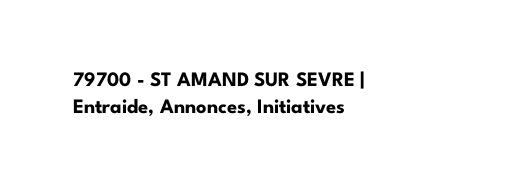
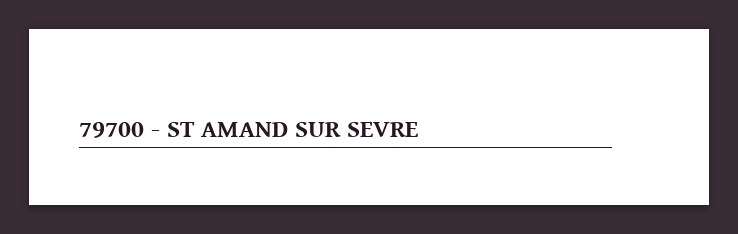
- 79700 - ST AMAND SUR SEVRE | Entraide, Annonces, Initiatives
+ 79700 - ST AMAND SUR SEVRE

